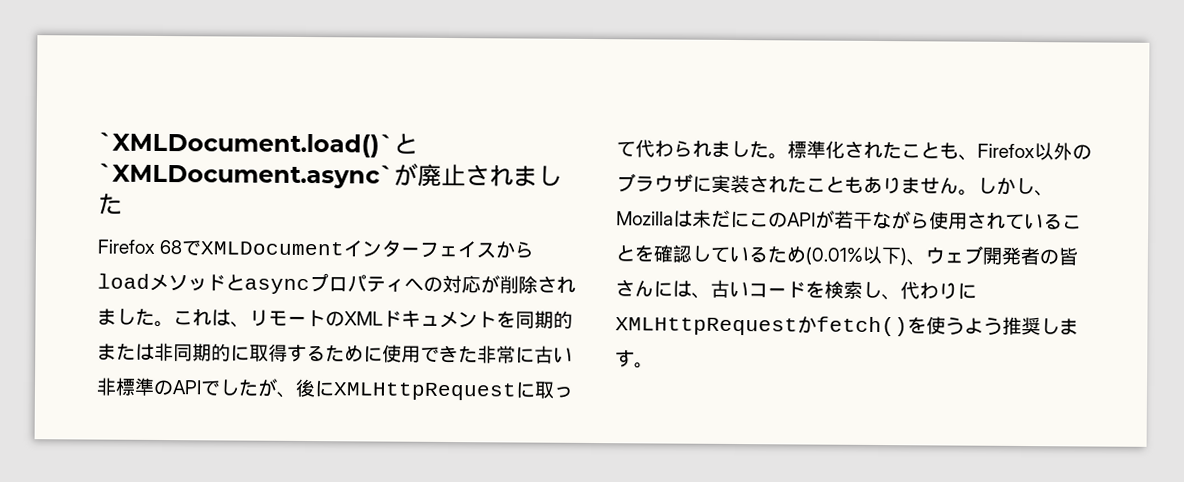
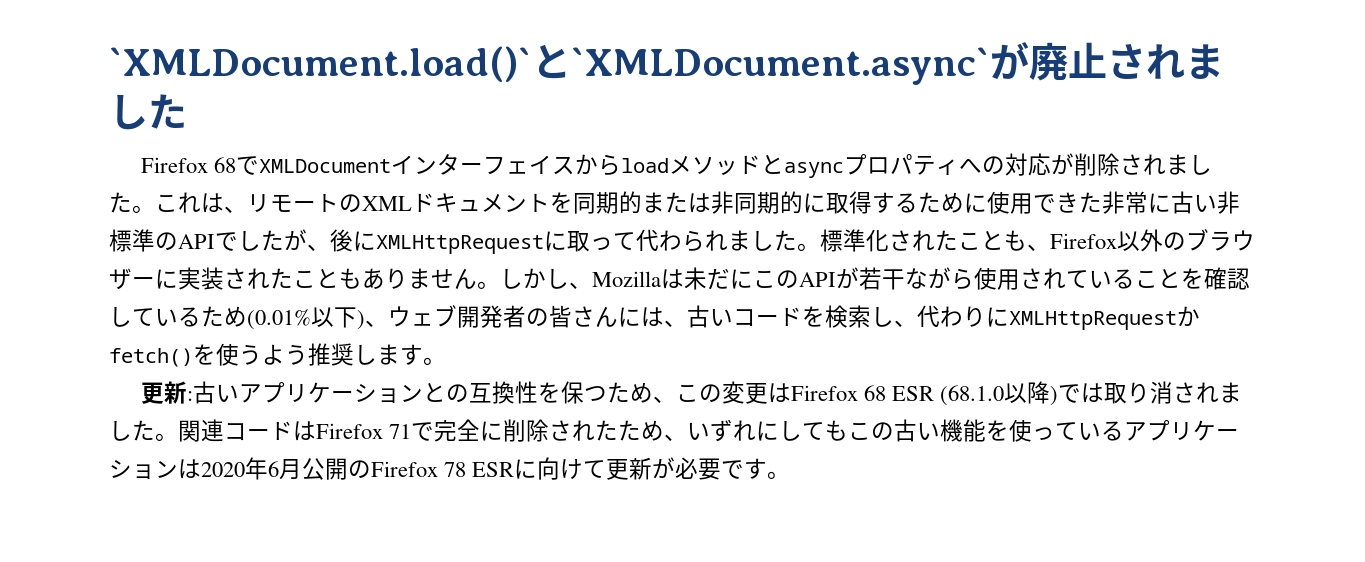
- 標準化されたことも、Firefox以外のブラウザに実装されたこともありません。
+ 標準化されたことも、Firefox以外のブラウザーに実装されたこともありません。
+ 更新:古いアプリケーションとの互換性を保つため、この変更はFirefox 68 ESR (68.1.0以降)では取り消されました。関連コードはFirefox 71で完全に削除されたため、いずれにしてもこの古い機能を使っているアプリケーションは2020年6月公開のFirefox 78 ESRに向けて更新が必要です。

